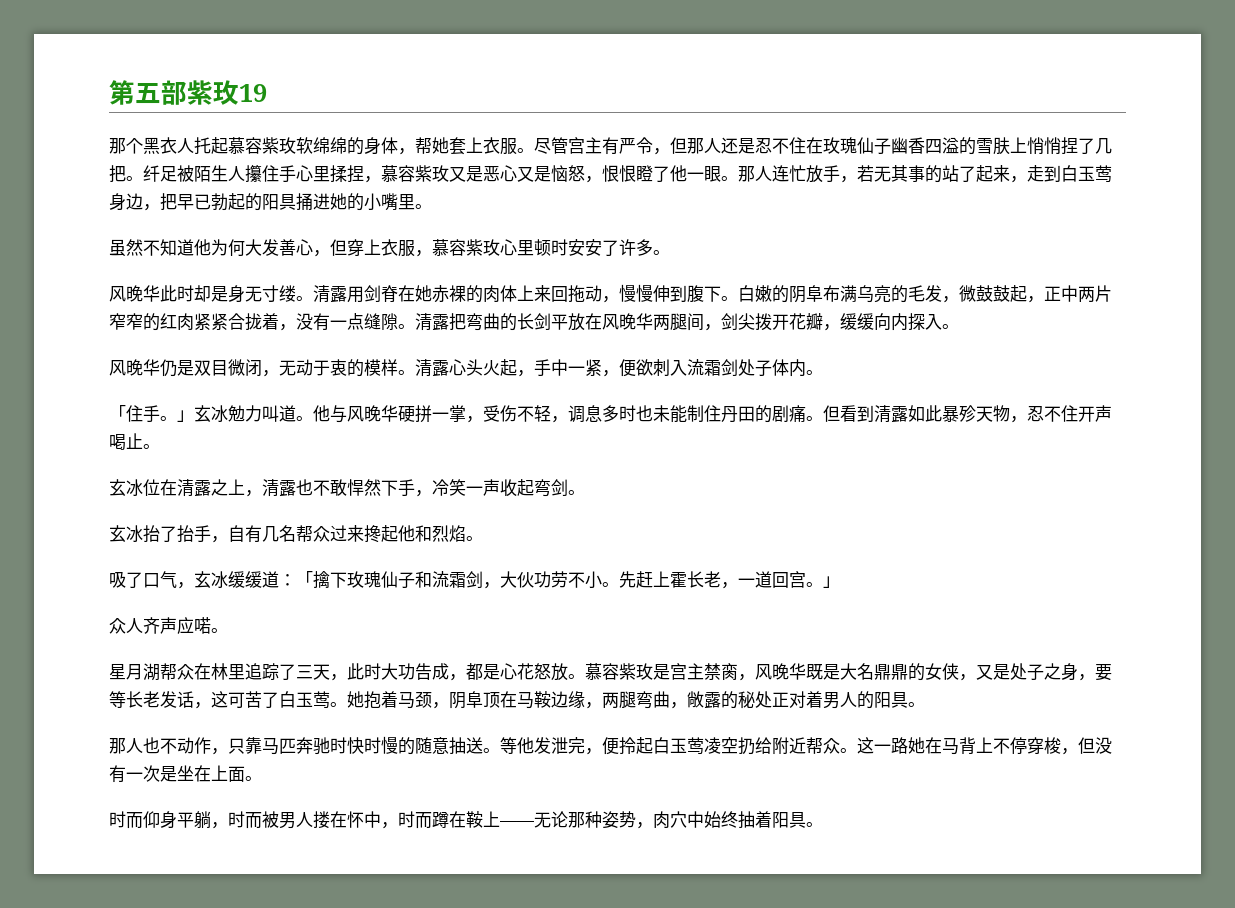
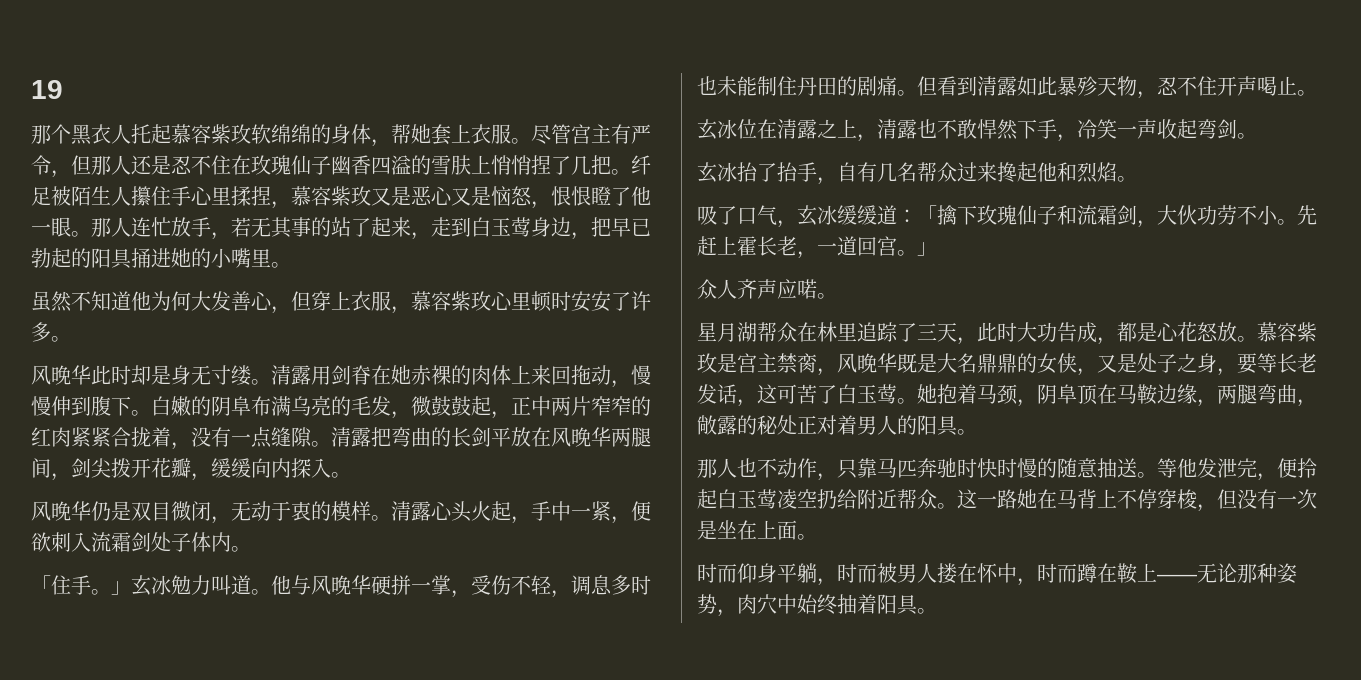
- 第五部紫玫19
+ 19

